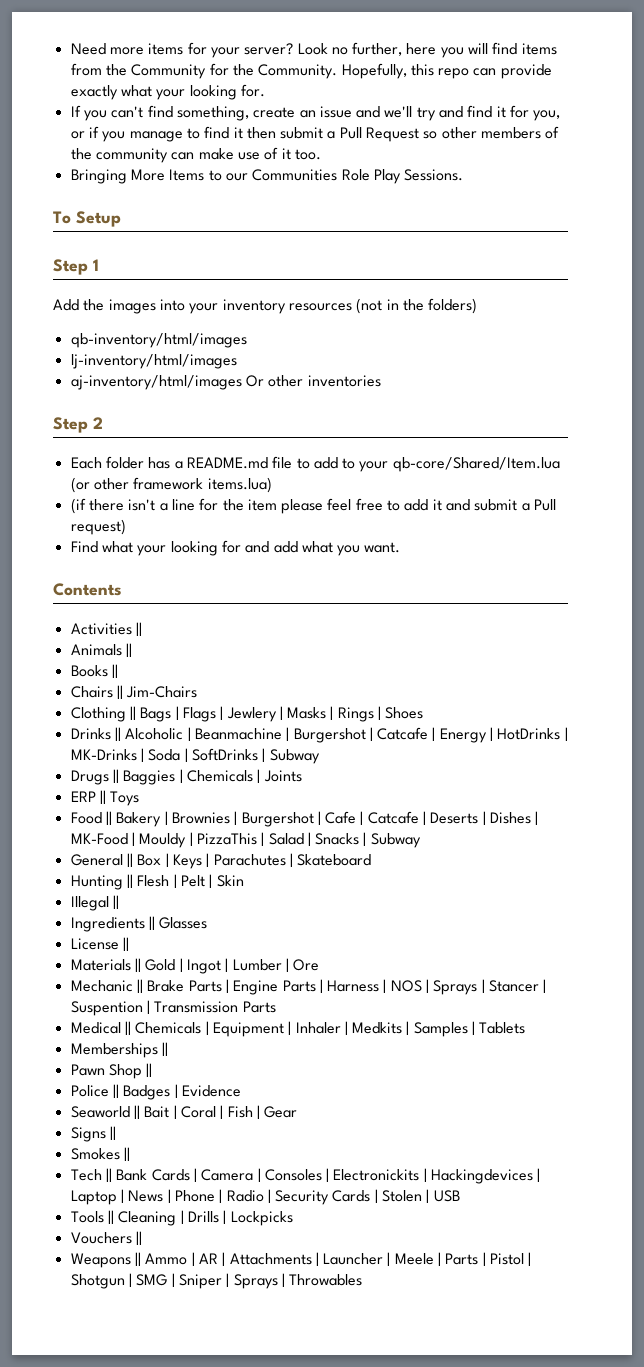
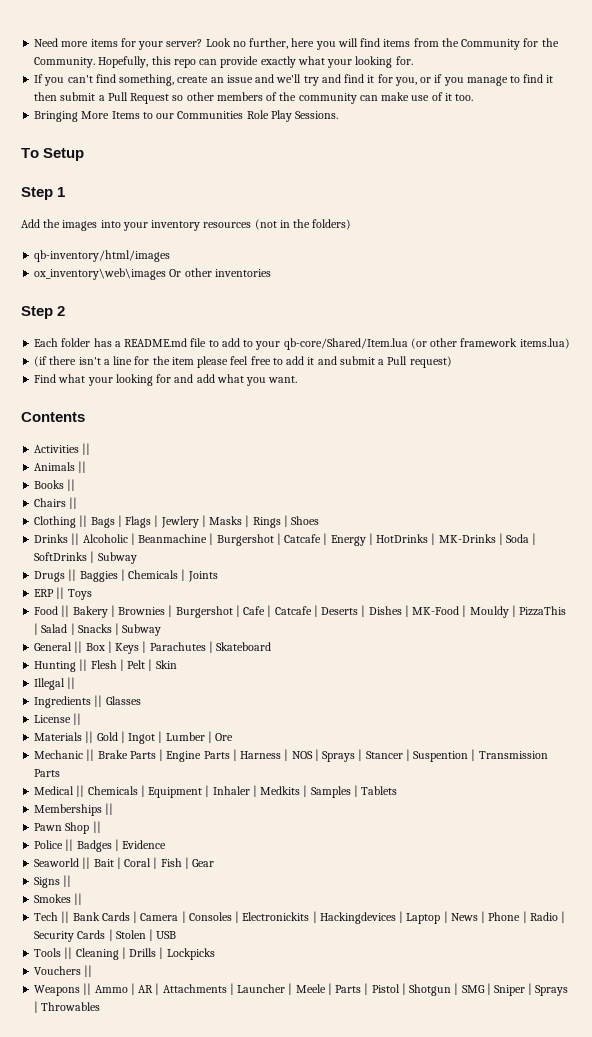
- lj-inventory/html/images
- aj-inventory/html/images Or other inventories
+ ox_inventory\web\images Or other inventories
- Chairs || Jim-Chairs
+ Chairs ||

